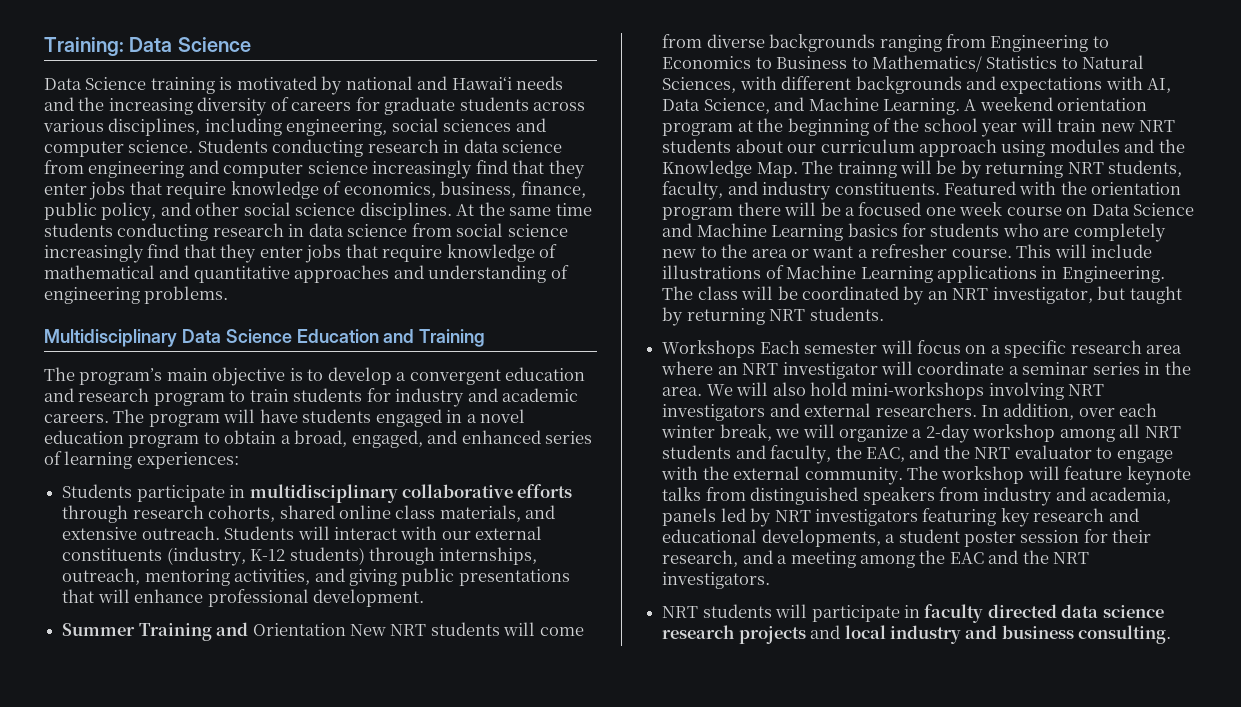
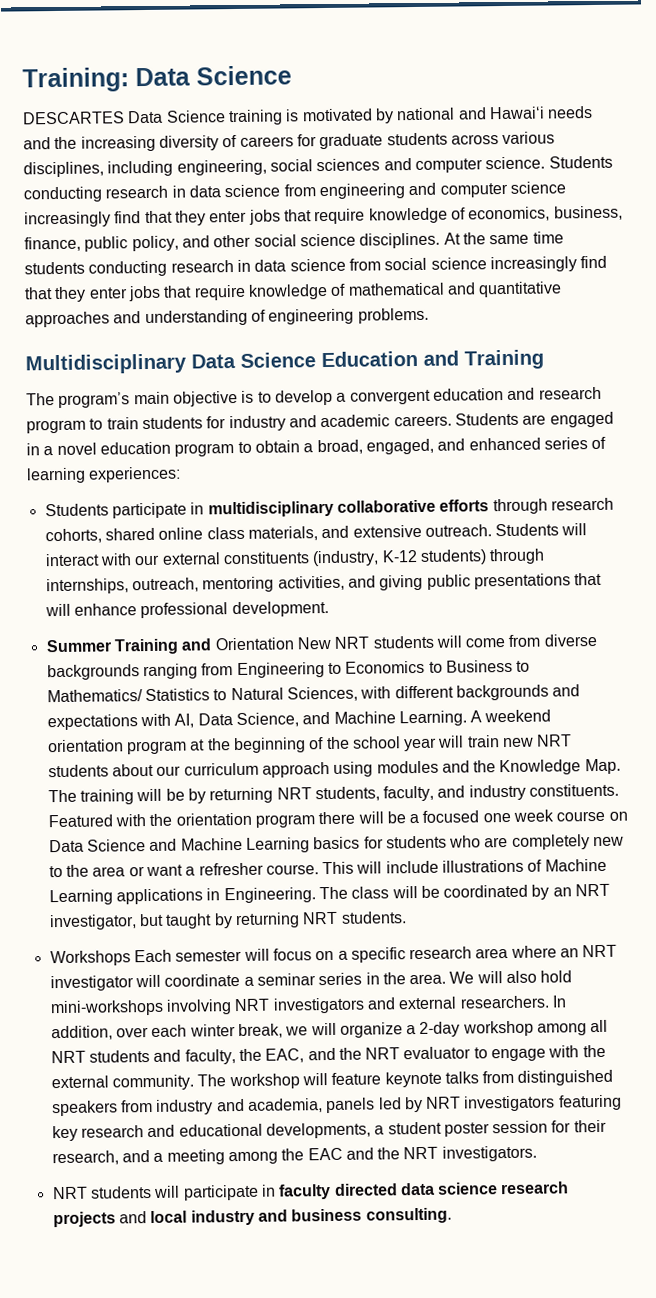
- Data Science training is motivated by national and Hawai‘i needs and the increasing diversity of careers for graduate students across various disciplines, including engineering, social sciences and computer science.
+ DESCARTES Data Science training is motivated by national and Hawai‘i needs and the increasing diversity of careers for graduate students across various disciplines, including engineering, social sciences and computer science.
- The program will have students engaged in a novel education program to obtain a broad, engaged, and enhanced series of learning experiences:
+ Students are engaged in a novel education program to obtain a broad, engaged, and enhanced series of learning experiences:
- A weekend orientation program at the beginning of the school year will train new NRT students about our curriculum approach using modules and the Knowledge Map. The trainng will be by returning NRT students, faculty, and industry constituents.
+ A weekend orientation program at the beginning of the school year will train new NRT students about our curriculum approach using modules and the Knowledge Map. The training will be by returning NRT students, faculty, and industry constituents.

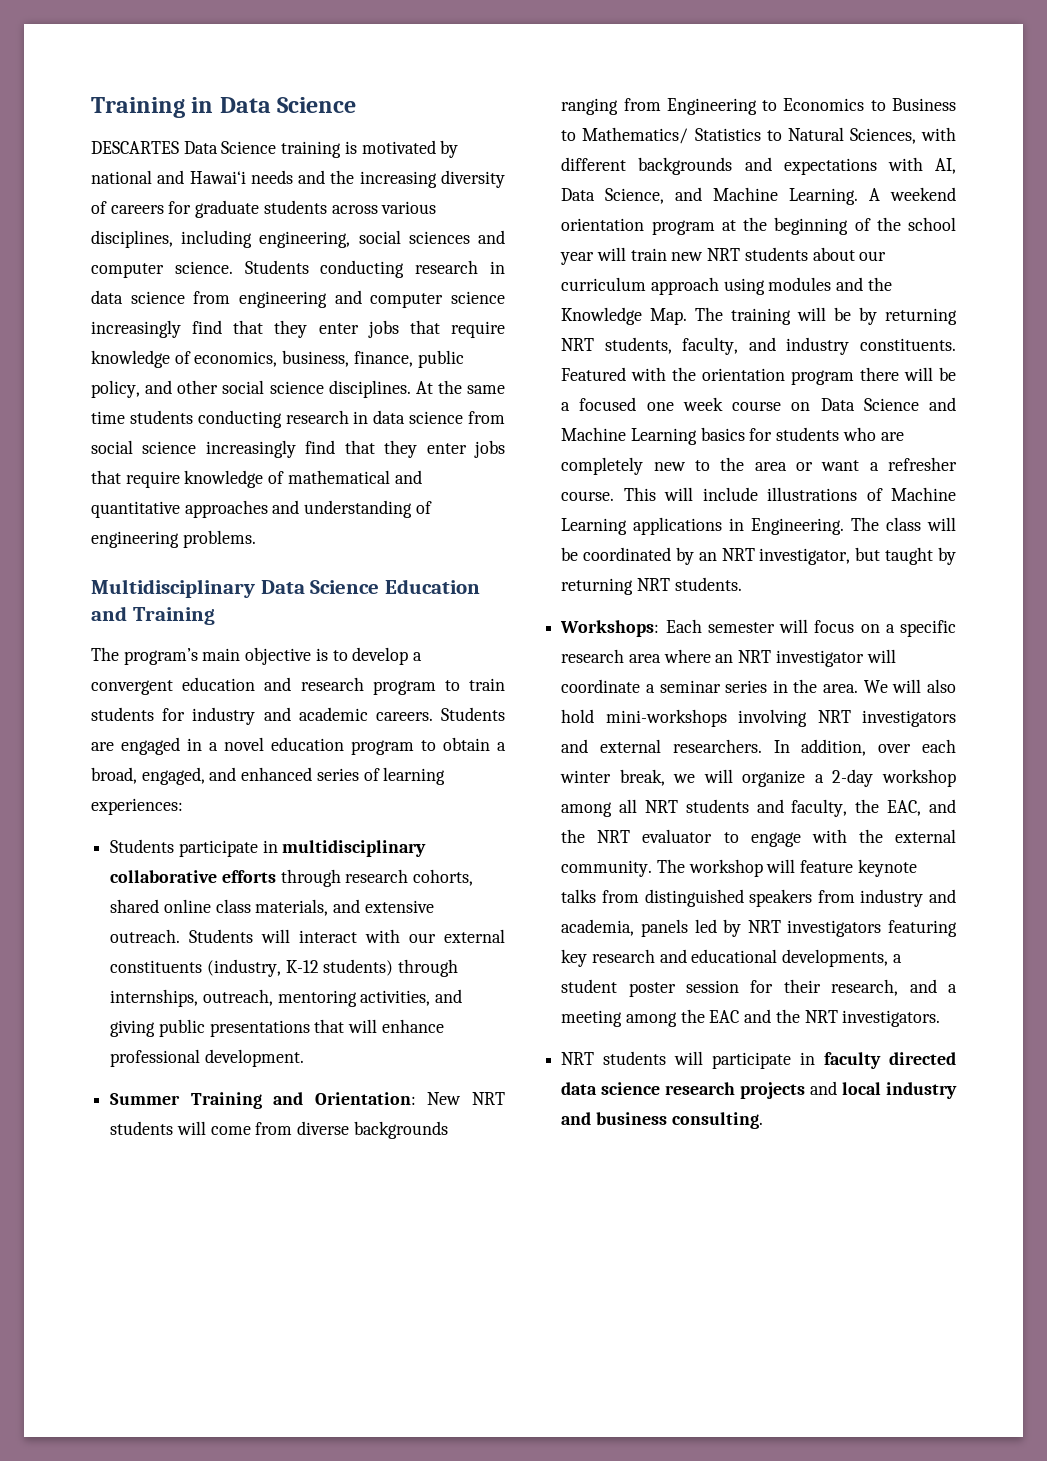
- Training: Data Science
+ Training in Data Science
- Summer Training and Orientation New NRT students will come from diverse backgrounds ranging from Engineering to Economics to Business to Mathematics/ Statistics to Natural Sciences, with different backgrounds and expectations with AI, Data Science, and Machine Learning.
+ Summer Training and Orientation: New NRT students will come from diverse backgrounds ranging from Engineering to Economics to Business to Mathematics/ Statistics to Natural Sciences, with different backgrounds and expectations with AI, Data Science, and Machine Learning.
- Workshops Each semester will focus on a specific research area where an NRT investigator will coordinate a seminar series in the area.
+ Workshops: Each semester will focus on a specific research area where an NRT investigator will coordinate a seminar series in the area.

